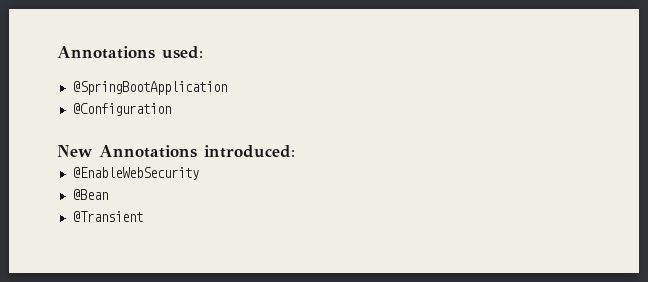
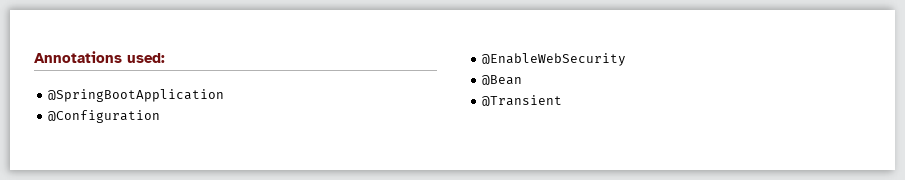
- New Annotations introduced:

